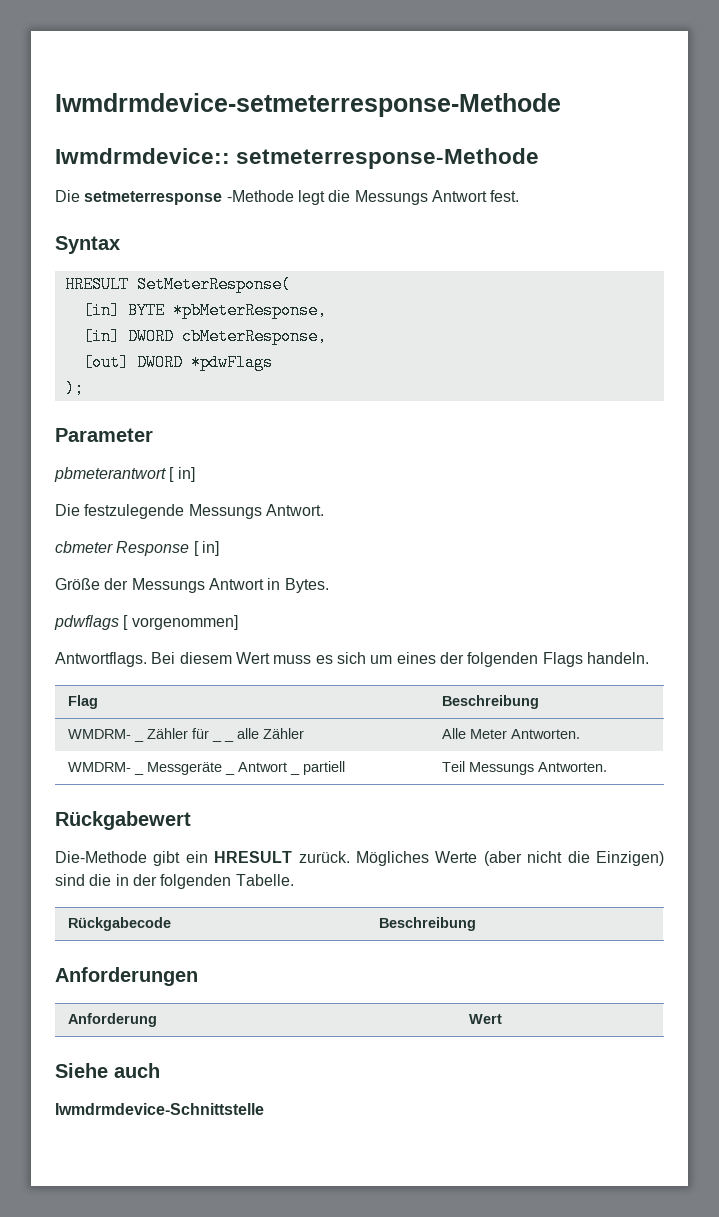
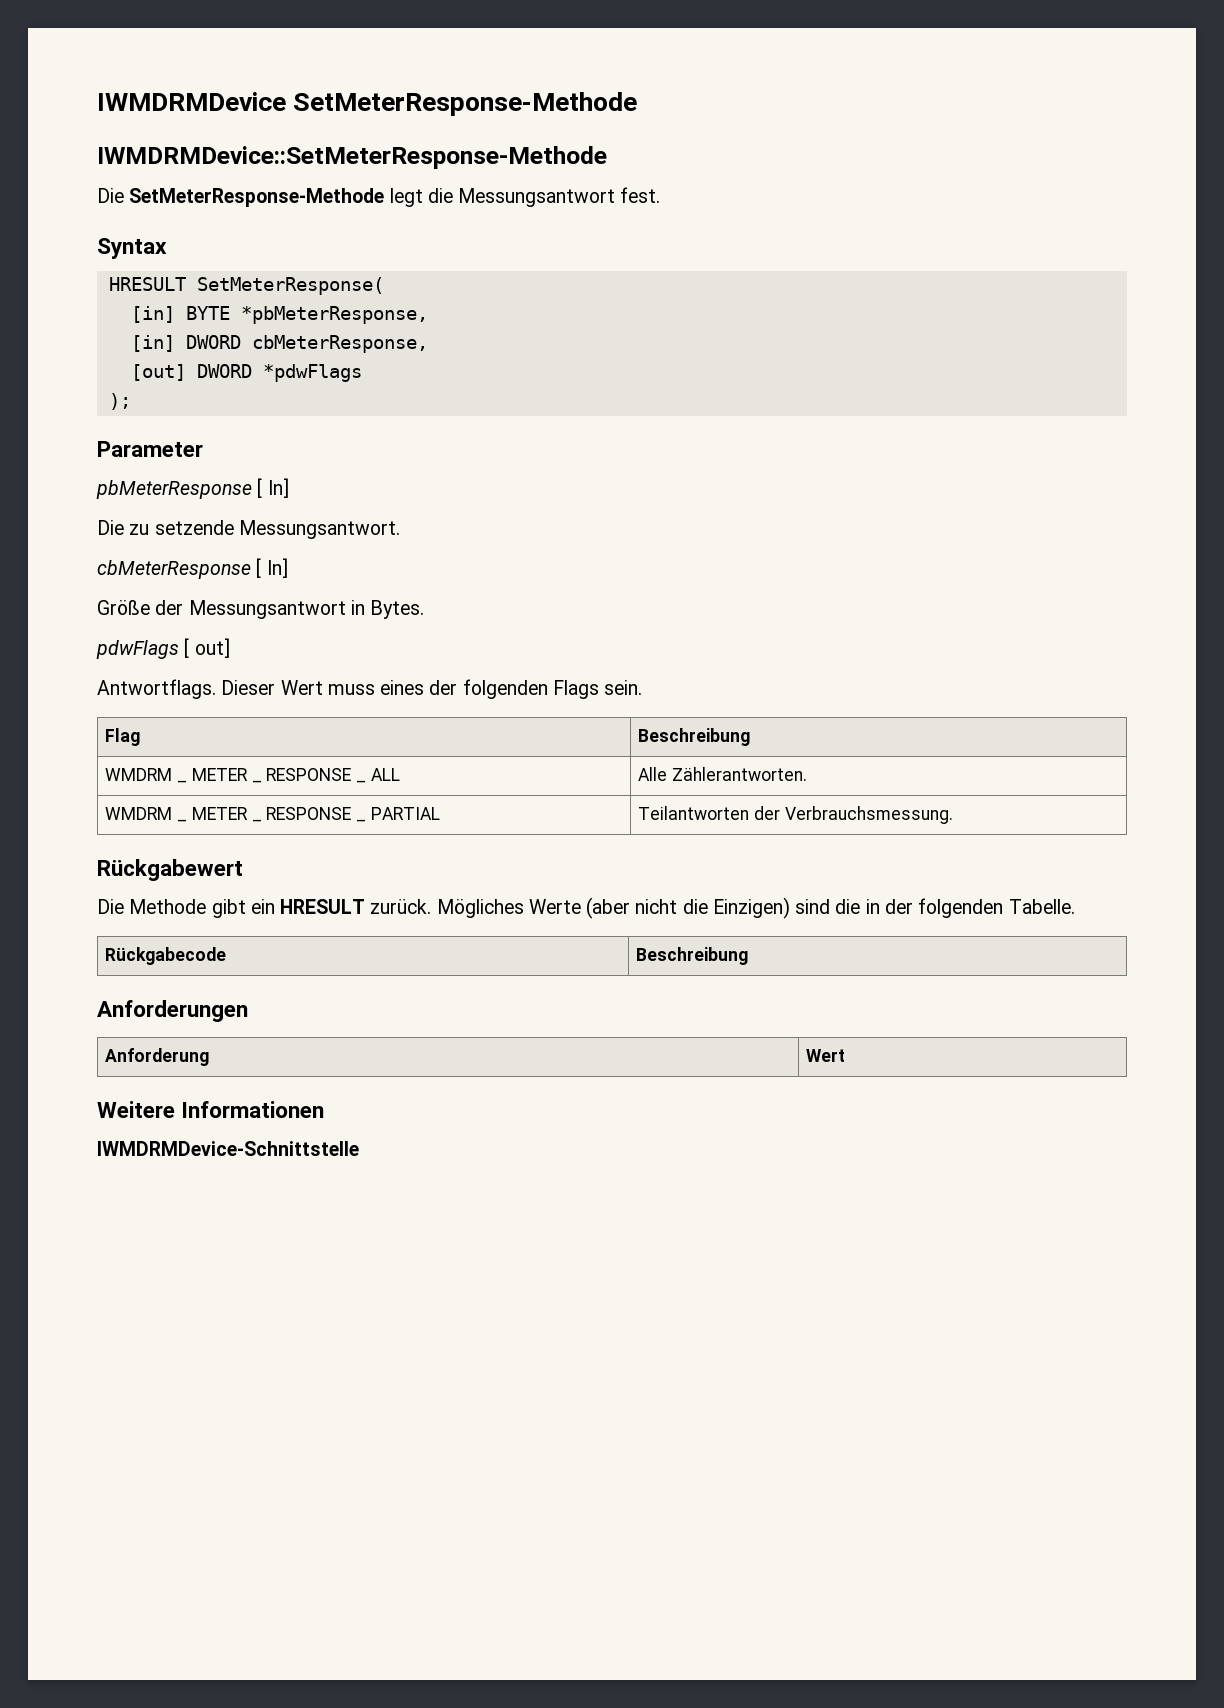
- Iwmdrmdevice-setmeterresponse-Methode
- Iwmdrmdevice:: setmeterresponse-Methode
- Die setmeterresponse -Methode legt die Messungs Antwort fest.
+ IWMDRMDevice SetMeterResponse-Methode
+ IWMDRMDevice::SetMeterResponse-Methode
+ Die SetMeterResponse-Methode legt die Messungsantwort fest.
- pbmeterantwort [ in]
- Die festzulegende Messungs Antwort.
- cbmeter Response [ in]
+ pbMeterResponse [ In]
+ Die zu setzende Messungsantwort.
+ cbMeterResponse [ In]
- Größe der Messungs Antwort in Bytes.
+ Größe der Messungsantwort in Bytes.
- pdwflags [ vorgenommen]
- Antwortflags. Bei diesem Wert muss es sich um eines der folgenden Flags handeln.
+ pdwFlags [ out]
+ Antwortflags. Dieser Wert muss eines der folgenden Flags sein.
- WMDRM- _ Zähler für _ _ alle Zähler | Alle Meter Antworten.
- WMDRM- _ Messgeräte _ Antwort _ partiell | Teil Messungs Antworten.
+ WMDRM _ METER _ RESPONSE _ ALL | Alle Zählerantworten.
+ WMDRM _ METER _ RESPONSE _ PARTIAL | Teilantworten der Verbrauchsmessung.
- Die-Methode gibt ein HRESULT zurück.
+ Die Methode gibt ein HRESULT zurück.
- Siehe auch
- Iwmdrmdevice-Schnittstelle
+ Weitere Informationen
+ IWMDRMDevice-Schnittstelle

